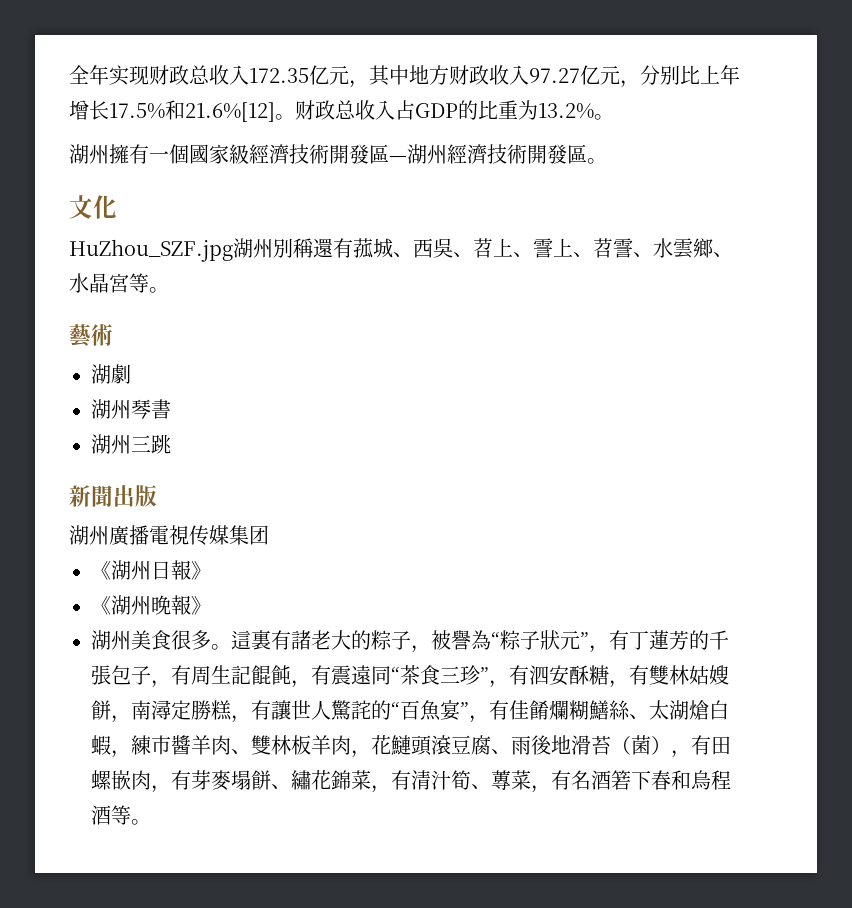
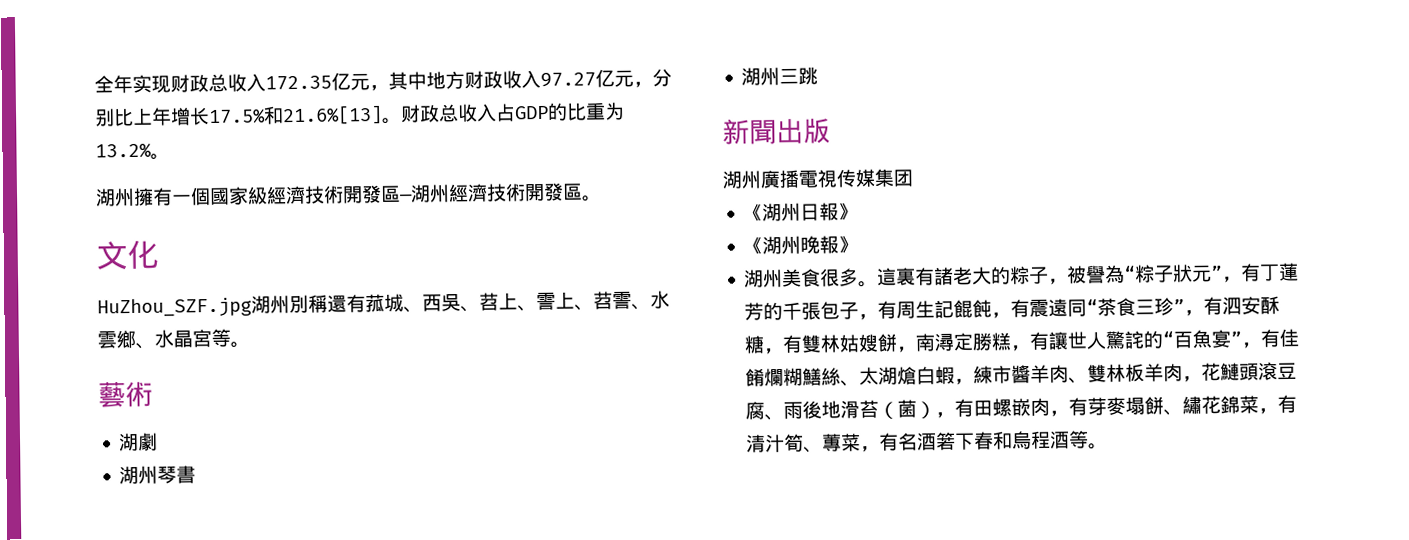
- 全年实现财政总收入172.35亿元，其中地方财政收入97.27亿元，分别比上年增长17.5%和21.6%[12]。
+ 全年实现财政总收入172.35亿元，其中地方财政收入97.27亿元，分别比上年增长17.5%和21.6%[13]。

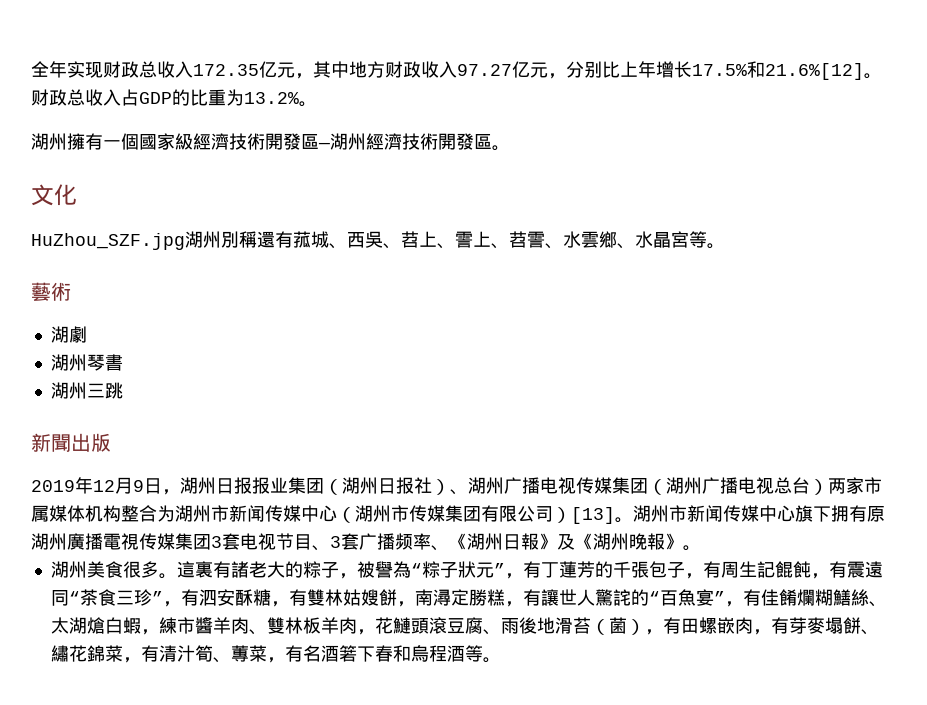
- 全年实现财政总收入172.35亿元，其中地方财政收入97.27亿元，分别比上年增长17.5%和21.6%[13]。
+ 全年实现财政总收入172.35亿元，其中地方财政收入97.27亿元，分别比上年增长17.5%和21.6%[12]。
- 湖州廣播電視传媒集团
- 《湖州日報》
- 《湖州晚報》
+ 2019年12月9日，湖州日报报业集团（湖州日报社）、湖州广播电视传媒集团（湖州广播电视总台）两家市属媒体机构整合为湖州市新闻传媒中心（湖州市传媒集团有限公司）[13]。湖州市新闻传媒中心旗下拥有原湖州廣播電視传媒集团3套电视节目、3套广播频率、《湖州日報》及《湖州晚報》。

